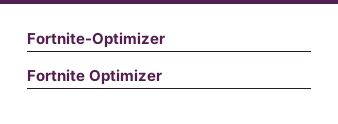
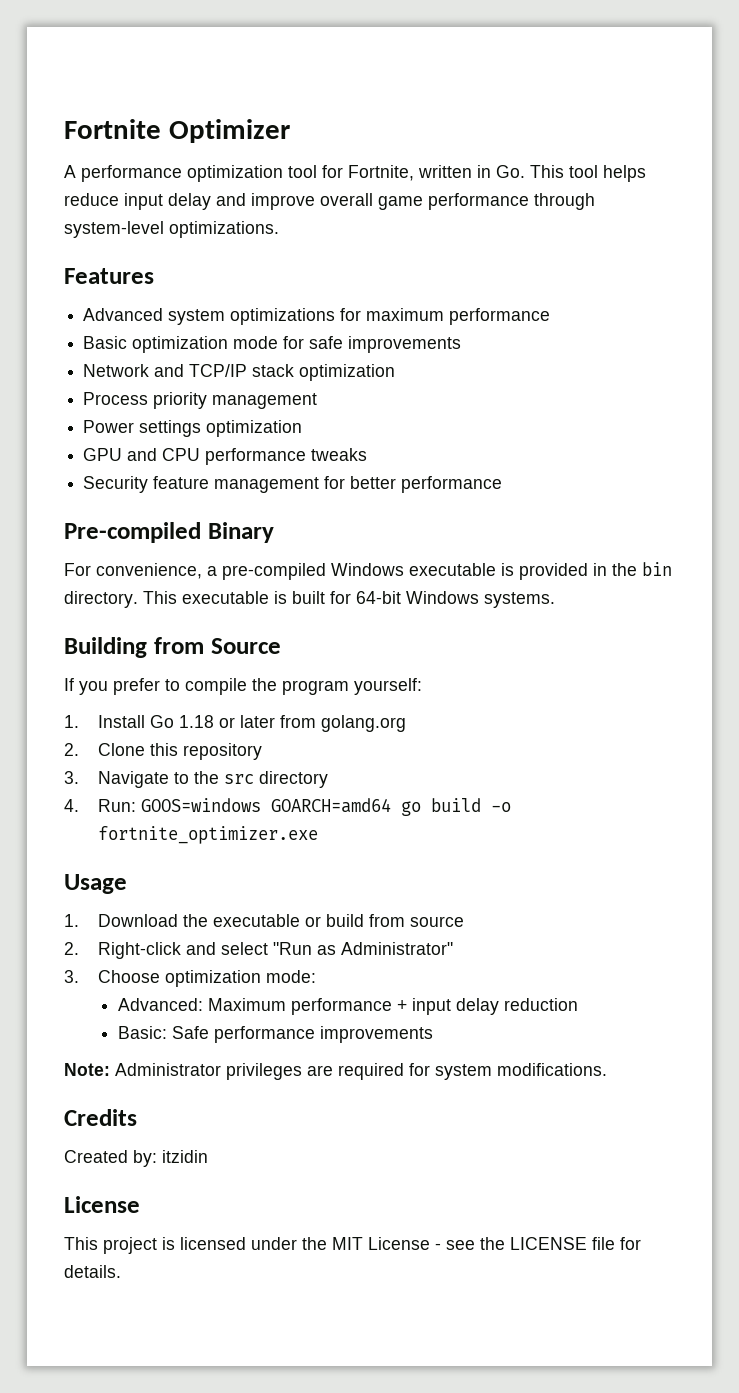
- Fortnite-Optimizer
+ A performance optimization tool for Fortnite, written in Go. This tool helps reduce input delay and improve overall game performance through system-level optimizations.
+ Features
+ Advanced system optimizations for maximum performance
+ Basic optimization mode for safe improvements
+ Network and TCP/IP stack optimization
+ Process priority management
+ Power settings optimization
+ GPU and CPU performance tweaks
+ Security feature management for better performance
+ Pre-compiled Binary
+ For convenience, a pre-compiled Windows executable is provided in the bin directory. This executable is built for 64-bit Windows systems.
+ Building from Source
+ If you prefer to compile the program yourself:
+ 1. Install Go 1.18 or later from golang.org
+ 2. Clone this repository
+ 3. Navigate to the src directory
+ 4. Run: GOOS=windows GOARCH=amd64 go build -o fortnite_optimizer.exe
+ Usage
+ 1. Download the executable or build from source
+ 2. Right-click and select "Run as Administrator"
+ 3. Choose optimization mode:
+ Advanced: Maximum performance + input delay reduction
+ Basic: Safe performance improvements
+ Note: Administrator privileges are required for system modifications.
+ Credits
+ Created by: itzidin
+ License
+ This project is licensed under the MIT License - see the LICENSE file for details.

